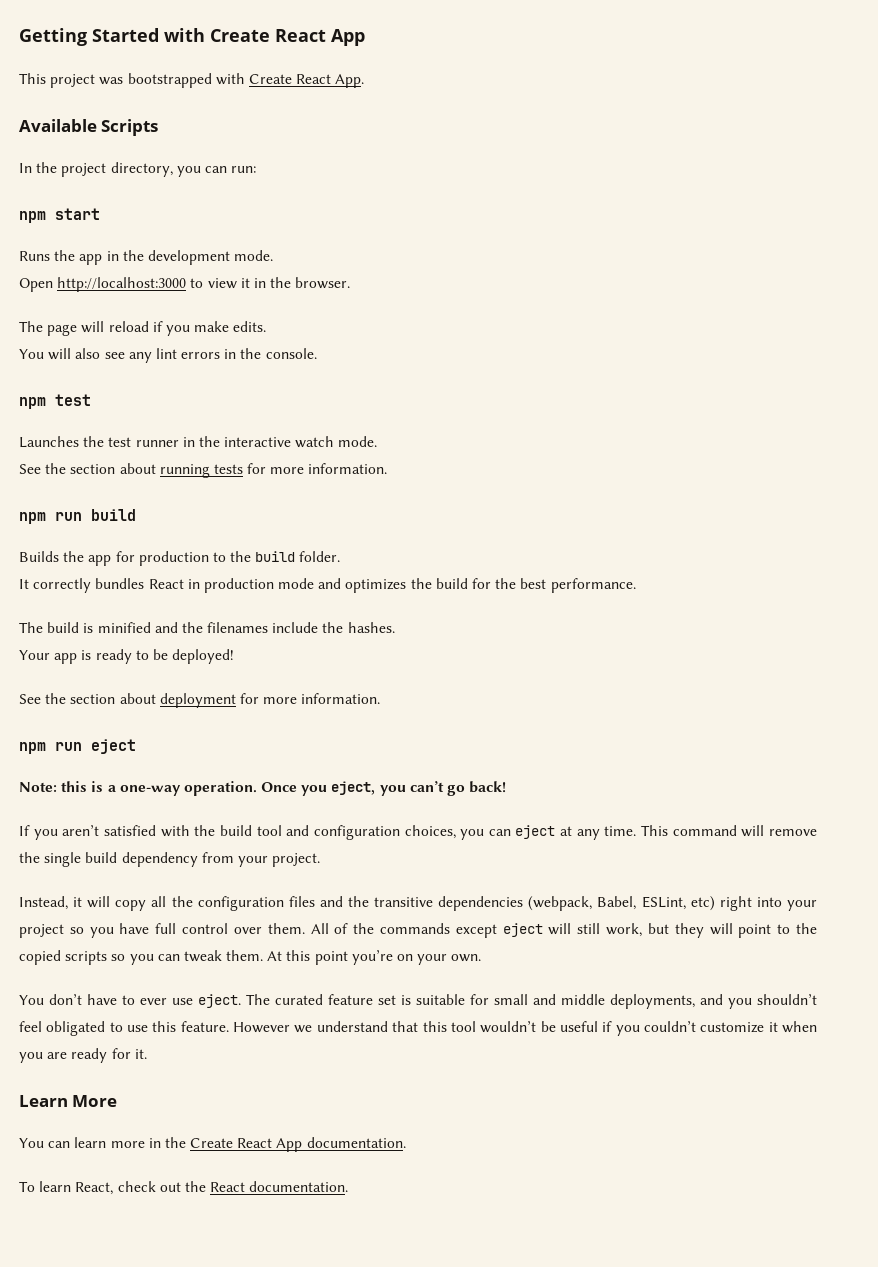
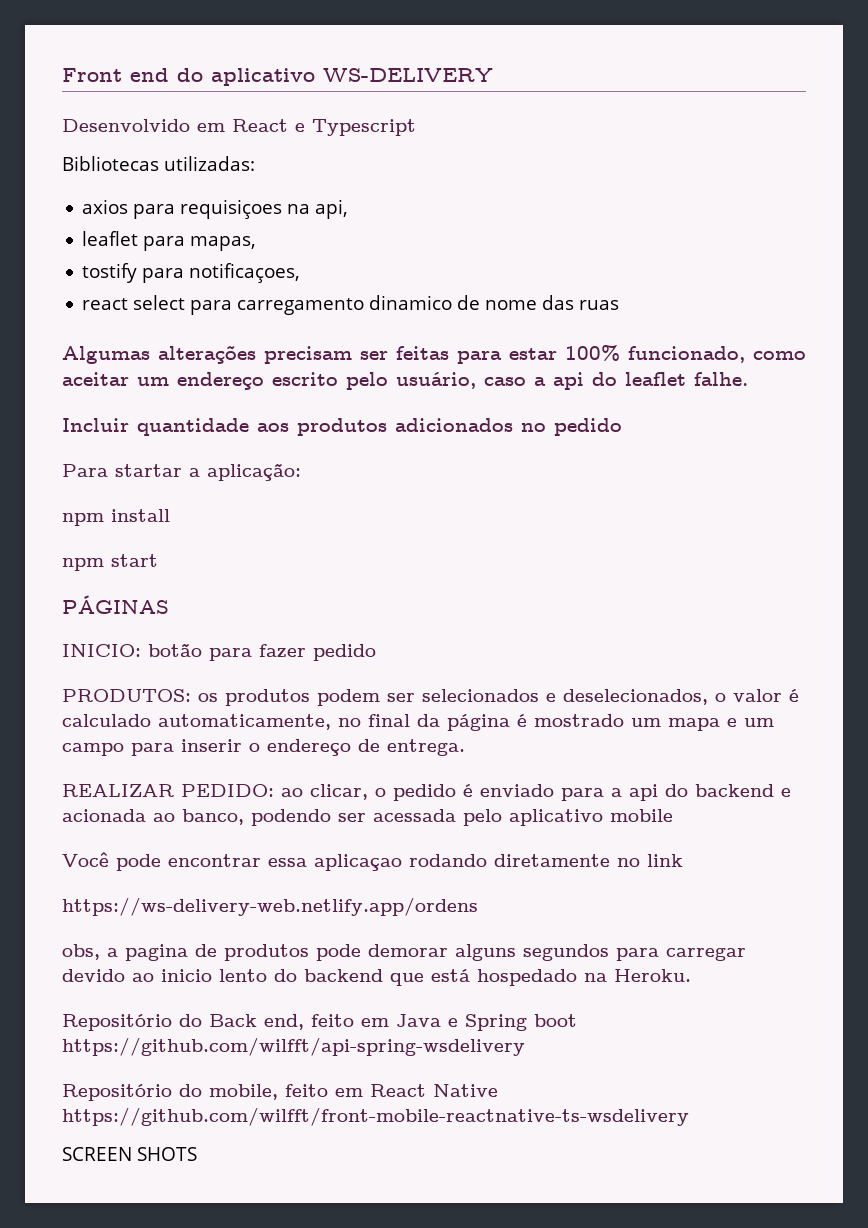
- Getting Started with Create React App
- This project was bootstrapped with Create React App.
- Available Scripts
- In the project directory, you can run:
+ Front end do aplicativo WS-DELIVERY
+ Desenvolvido em React e Typescript
+ Bibliotecas utilizadas:
+ axios para requisiçoes na api,
+ leaflet para mapas,
+ tostify para notificaçoes,
+ react select para carregamento dinamico de nome das ruas
+ Algumas alterações precisam ser feitas para estar 100% funcionado, como aceitar um endereço escrito pelo usuário, caso a api do leaflet falhe.
+ Incluir quantidade aos produtos adicionados no pedido
+ Para startar a aplicação:
+ npm install
  npm start
- Runs the app in the development mode.
- Open http://localhost:3000 to view it in the browser.
- The page will reload if you make edits.
- You will also see any lint errors in the console.
- npm test
- Launches the test runner in the interactive watch mode.
- See the section about running tests for more information.
- npm run build
- Builds the app for production to the build folder.
- It correctly bundles React in production mode and optimizes the build for the best performance.
- The build is minified and the filenames include the hashes.
- Your app is ready to be deployed!
- See the section about deployment for more information.
- npm run eject
- Note: this is a one-way operation. Once you eject, you can’t go back!
- If you aren’t satisfied with the build tool and configuration choices, you can eject at any time. This command will remove the single build dependency from your project.
- Instead, it will copy all the configuration files and the transitive dependencies (webpack, Babel, ESLint, etc) right into your project so you have full control over them. All of the commands except eject will still work, but they will point to the copied scripts so you can tweak them. At this point you’re on your own.
- You don’t have to ever use eject. The curated feature set is suitable for small and middle deployments, and you shouldn’t feel obligated to use this feature. However we understand that this tool wouldn’t be useful if you couldn’t customize it when you are ready for it.
- Learn More
- You can learn more in the Create React App documentation.
- To learn React, check out the React documentation.
+ PÁGINAS
+ INICIO: botão para fazer pedido
+ PRODUTOS: os produtos podem ser selecionados e deselecionados, o valor é calculado automaticamente, no final da página é mostrado um mapa e um campo para inserir o endereço de entrega.
+ REALIZAR PEDIDO: ao clicar, o pedido é enviado para a api do backend e acionada ao banco, podendo ser acessada pelo aplicativo mobile
+ Você pode encontrar essa aplicaçao rodando diretamente no link
+ https://ws-delivery-web.netlify.app/ordens
+ obs, a pagina de produtos pode demorar alguns segundos para carregar devido ao inicio lento do backend que está hospedado na Heroku.
+ Repositório do Back end, feito em Java e Spring boot https://github.com/wilfft/api-spring-wsdelivery
+ Repositório do mobile, feito em React Native https://github.com/wilfft/front-mobile-reactnative-ts-wsdelivery
+ SCREEN SHOTS

